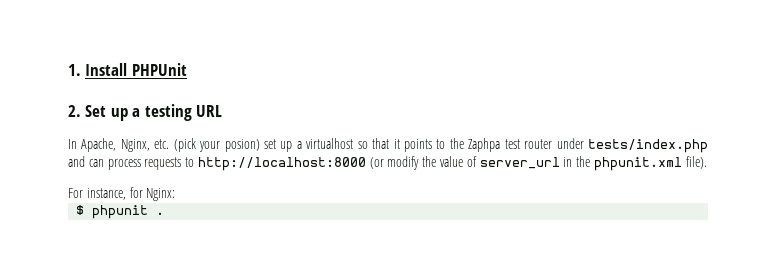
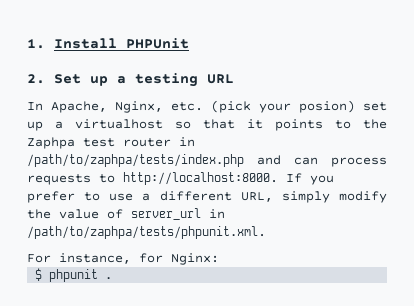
- In Apache, Nginx, etc. (pick your posion) set up a virtualhost so that it points to the Zaphpa test router under tests/index.php and can process requests to http://localhost:8000 (or modify the value of server_url in the phpunit.xml file).
+ In Apache, Nginx, etc. (pick your posion) set up a virtualhost so that it points to the Zaphpa test router in /path/to/zaphpa/tests/index.php and can process requests to http://localhost:8000. If you prefer to use a different URL, simply modify the value of server_url in /path/to/zaphpa/tests/phpunit.xml.

